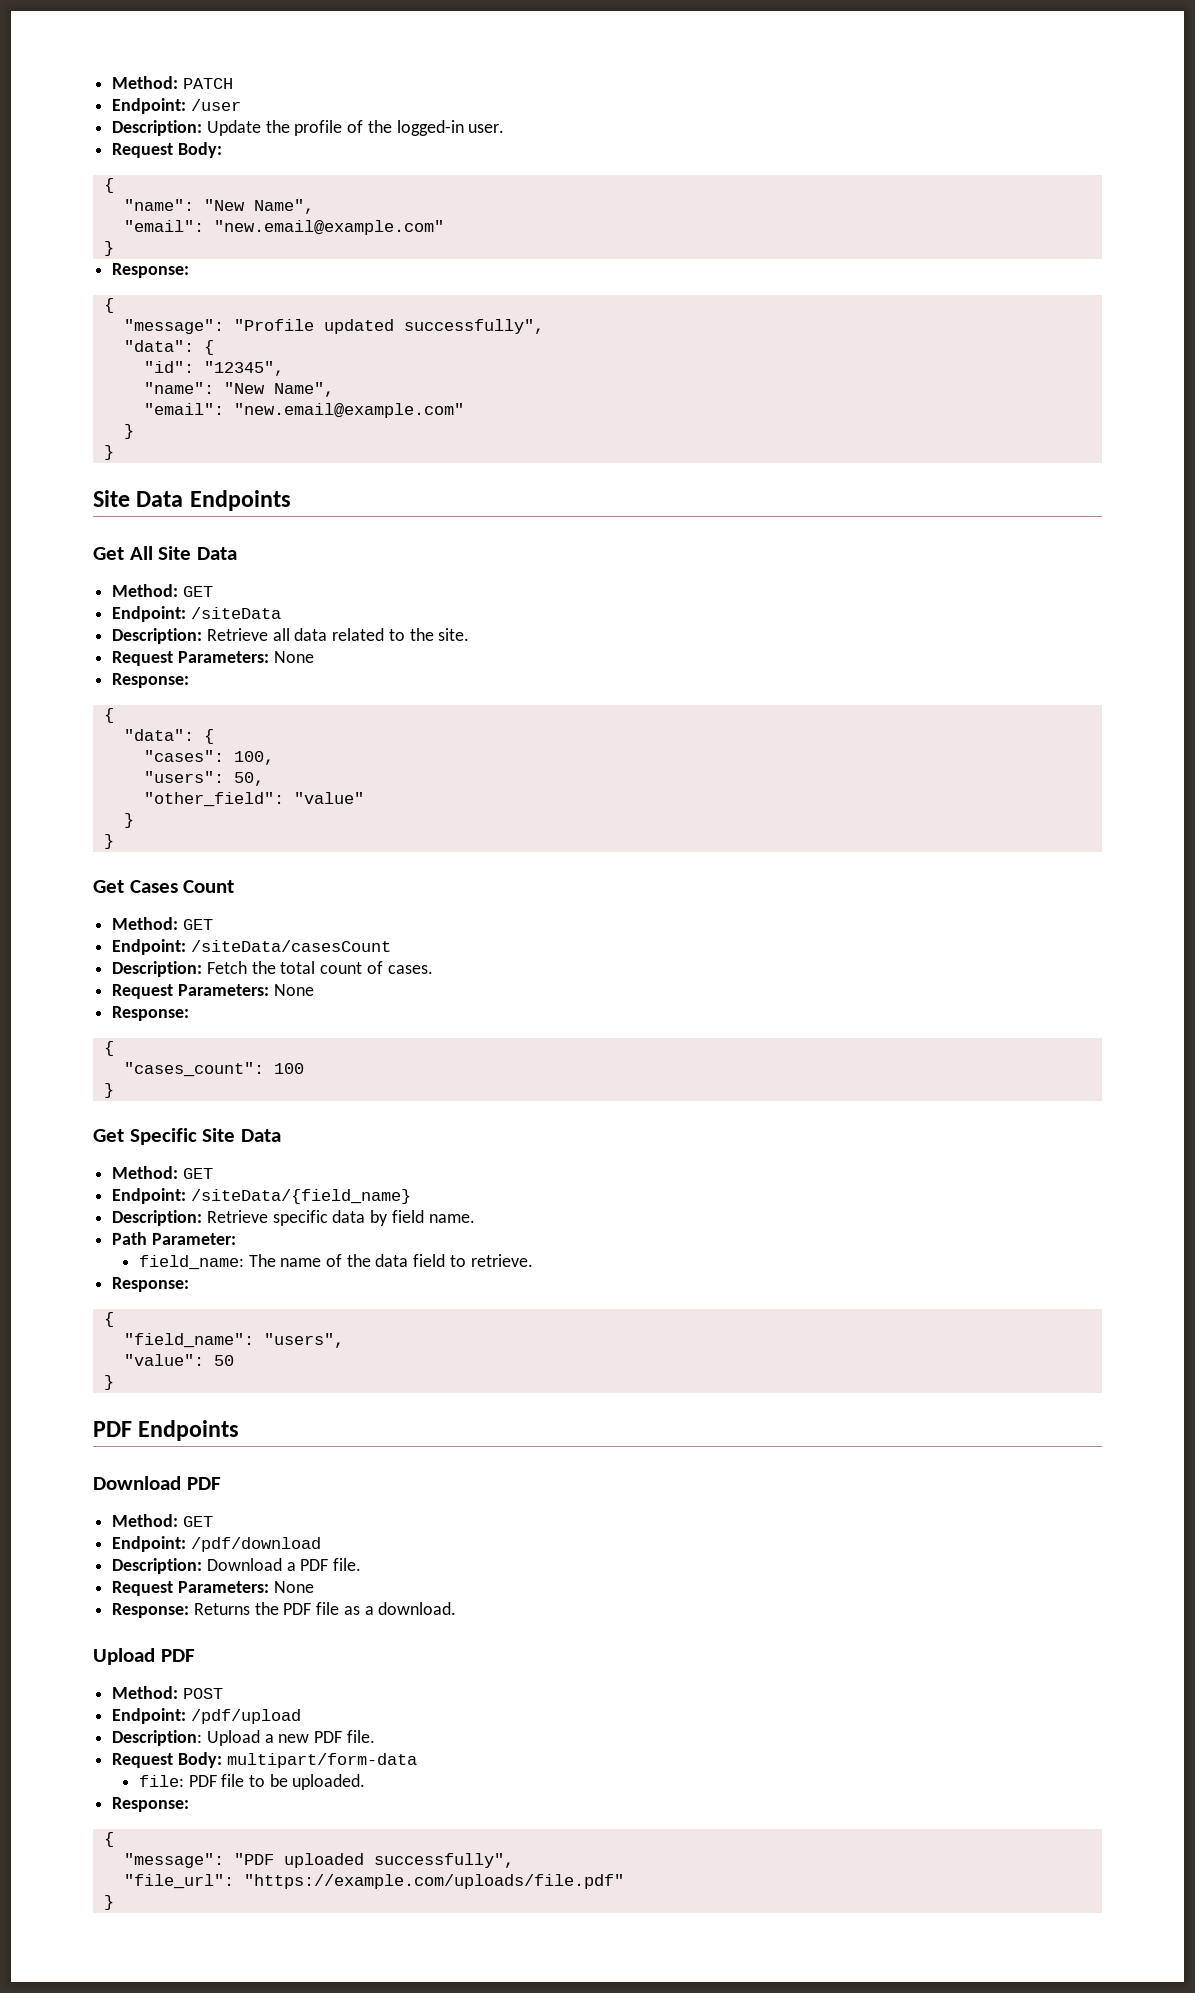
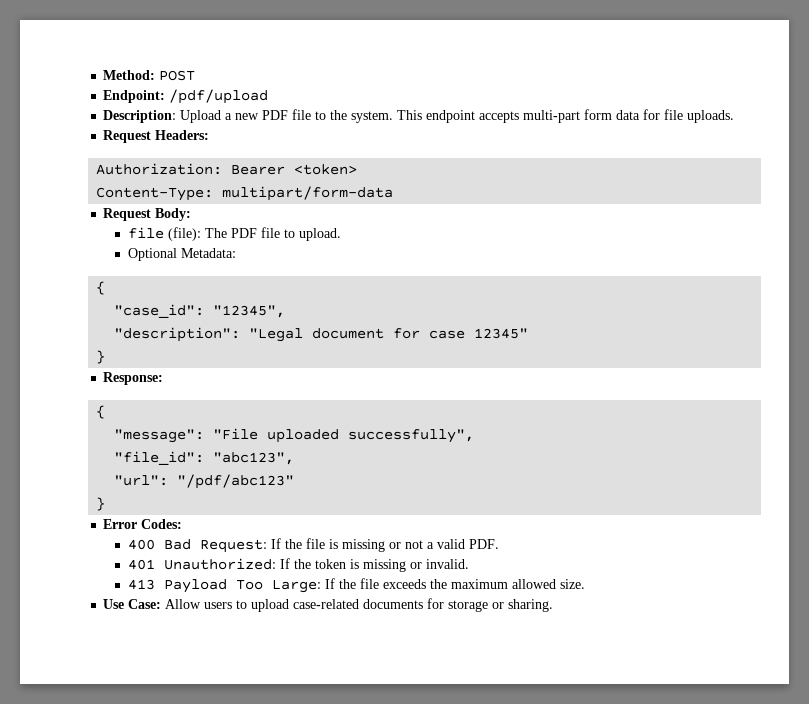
- Method: PATCH
- Endpoint: /user
- Description: Update the profile of the logged-in user.
- Request Body:
- {
- "name": "New Name",
- "email": "new.email@example.com"
- }
- Response:
- {
- "message": "Profile updated successfully",
- "data": {
- "id": "12345",
- "name": "New Name",
- "email": "new.email@example.com"
- }
- }
- Site Data Endpoints
- Get All Site Data
- Method: GET
- Endpoint: /siteData
- Description: Retrieve all data related to the site.
- Request Parameters: None
- Response:
- {
- "data": {
- "cases": 100,
- "users": 50,
- "other_field": "value"
- }
- }
- Get Cases Count
- Method: GET
- Endpoint: /siteData/casesCount
- Description: Fetch the total count of cases.
- Request Parameters: None
- Response:
- {
- "cases_count": 100
- }
- Get Specific Site Data
- Method: GET
- Endpoint: /siteData/{field_name}
- Description: Retrieve specific data by field name.
- Path Parameter:
- field_name: The name of the data field to retrieve.
- Response:
- {
- "field_name": "users",
- "value": 50
- }
- PDF Endpoints
- Download PDF
- Method: GET
- Endpoint: /pdf/download
- Description: Download a PDF file.
- Request Parameters: None
- Response: Returns the PDF file as a download.
- Upload PDF
- Description: Upload a new PDF file.
- Request Body: multipart/form-data
- file: PDF file to be uploaded.
+ Description: Upload a new PDF file to the system. This endpoint accepts multi-part form data for file uploads.
+ Request Headers:
+ Authorization: Bearer <token>
+ Content-Type: multipart/form-data
+ Request Body:
+ file (file): The PDF file to upload.
+ Optional Metadata:
+ {
+ "case_id": "12345",
+ "description": "Legal document for case 12345"
+ }
  Response:
  {
- "message": "PDF uploaded successfully",
+ "message": "File uploaded successfully",
- "file_url": "https://example.com/uploads/file.pdf"
+ "file_id": "abc123",
+ "url": "/pdf/abc123"
  }
+ Error Codes:
+ 400 Bad Request: If the file is missing or not a valid PDF.
+ 401 Unauthorized: If the token is missing or invalid.
+ 413 Payload Too Large: If the file exceeds the maximum allowed size.
+ Use Case: Allow users to upload case-related documents for storage or sharing.

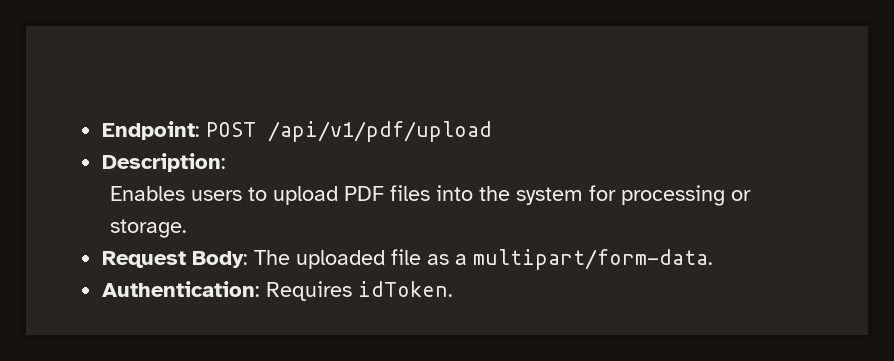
- Method: POST
- Endpoint: /pdf/upload
+ Endpoint: POST /api/v1/pdf/upload
- Description: Upload a new PDF file to the system. This endpoint accepts multi-part form data for file uploads.
- Request Headers:
- Authorization: Bearer <token>
- Content-Type: multipart/form-data
- Request Body:
- file (file): The PDF file to upload.
- Optional Metadata:
- {
- "case_id": "12345",
- "description": "Legal document for case 12345"
- }
- Response:
- {
- "message": "File uploaded successfully",
- "file_id": "abc123",
- "url": "/pdf/abc123"
- }
- Error Codes:
- 400 Bad Request: If the file is missing or not a valid PDF.
- 401 Unauthorized: If the token is missing or invalid.
- 413 Payload Too Large: If the file exceeds the maximum allowed size.
- Use Case: Allow users to upload case-related documents for storage or sharing.
+ Description:
+ Enables users to upload PDF files into the system for processing or storage.
+ Request Body: The uploaded file as a multipart/form-data.
+ Authentication: Requires idToken.

